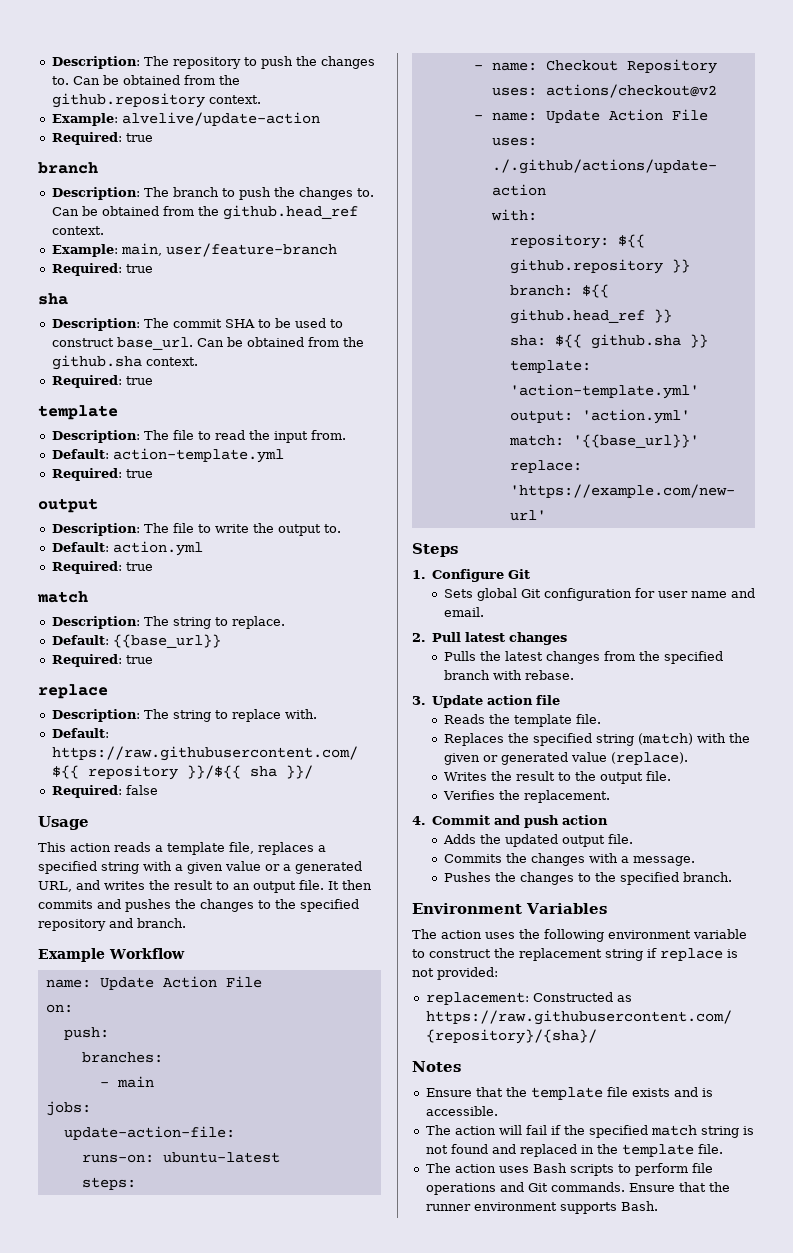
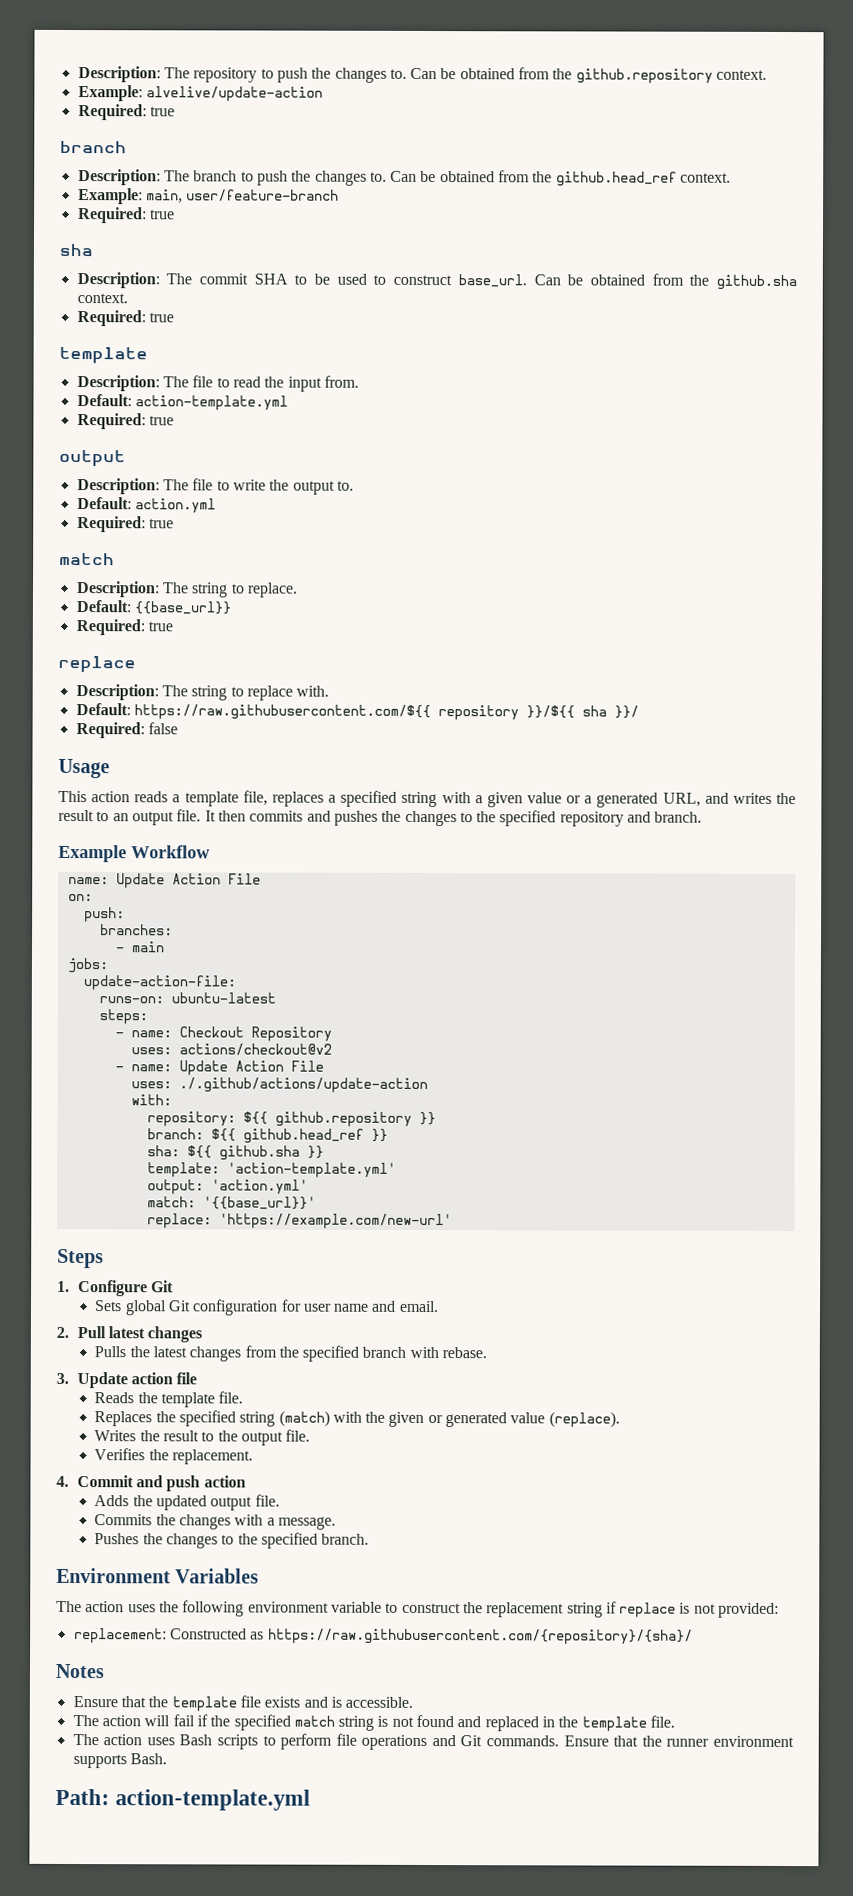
+ Path: action-template.yml

